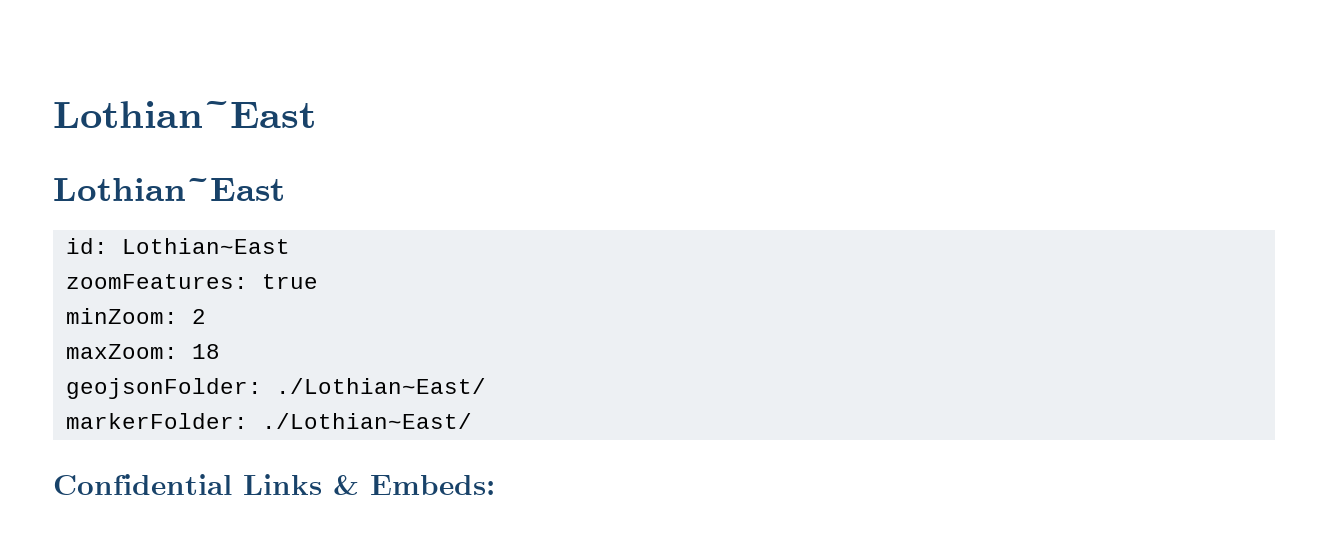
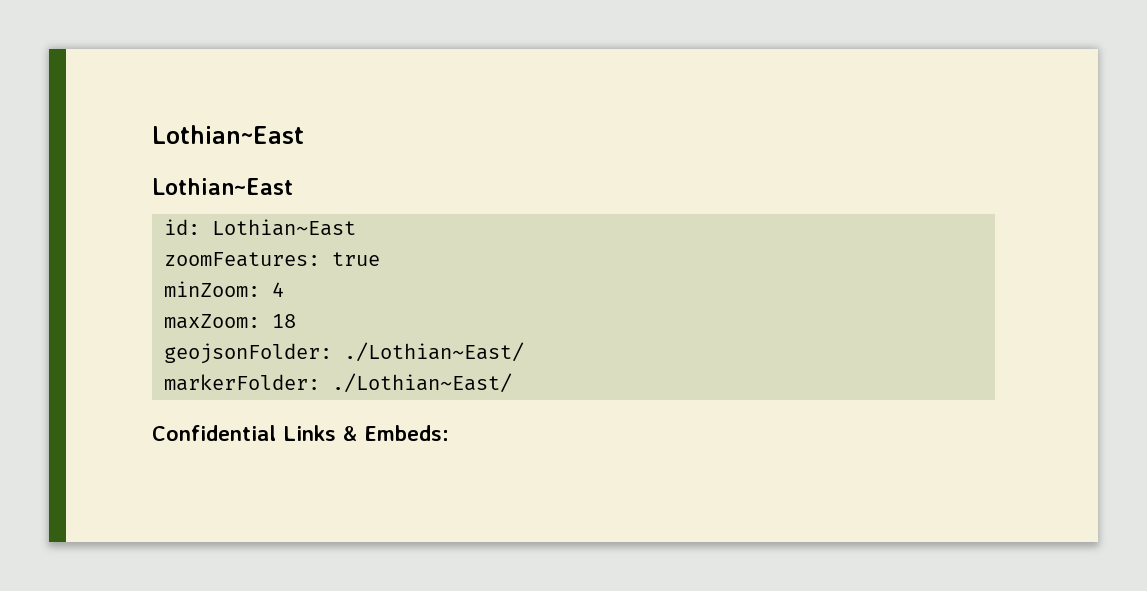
- minZoom: 2
+ minZoom: 4

